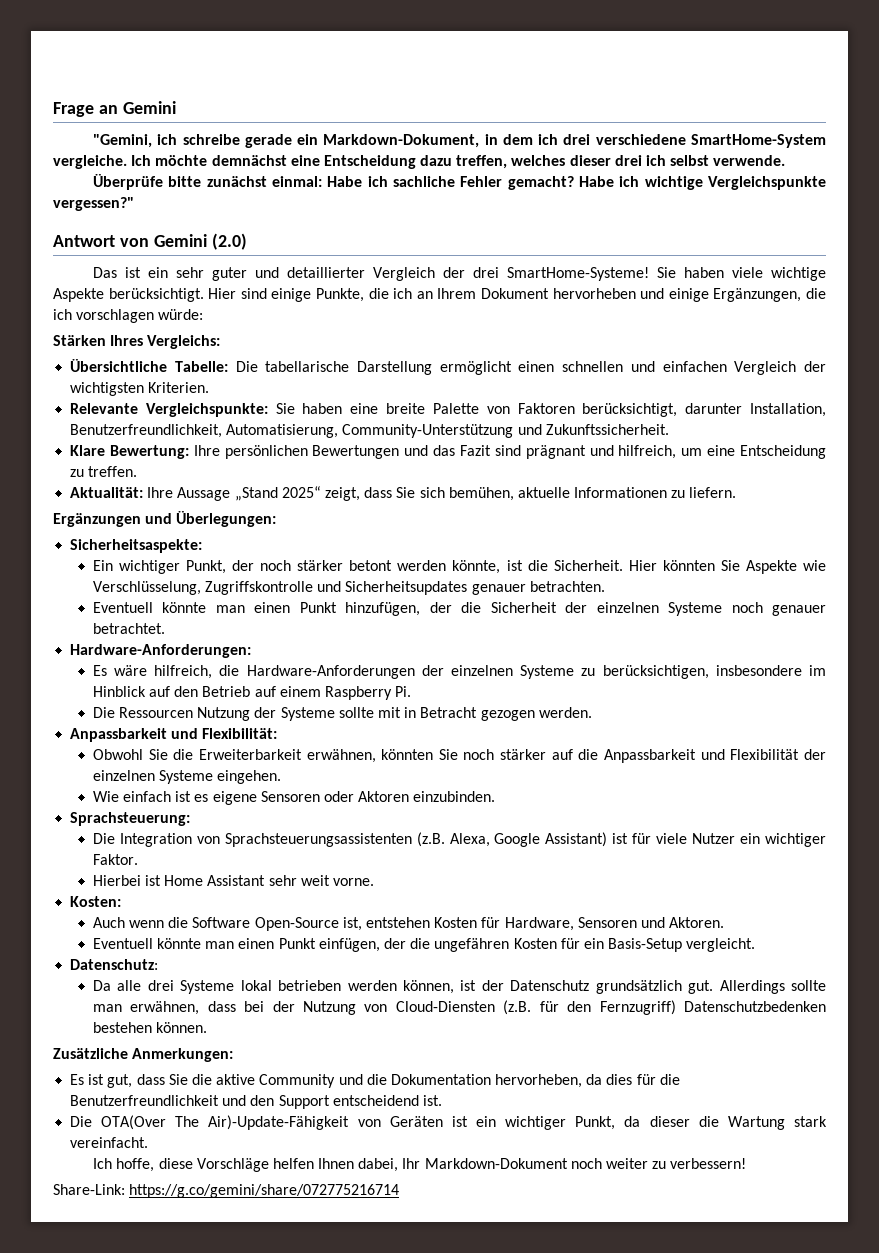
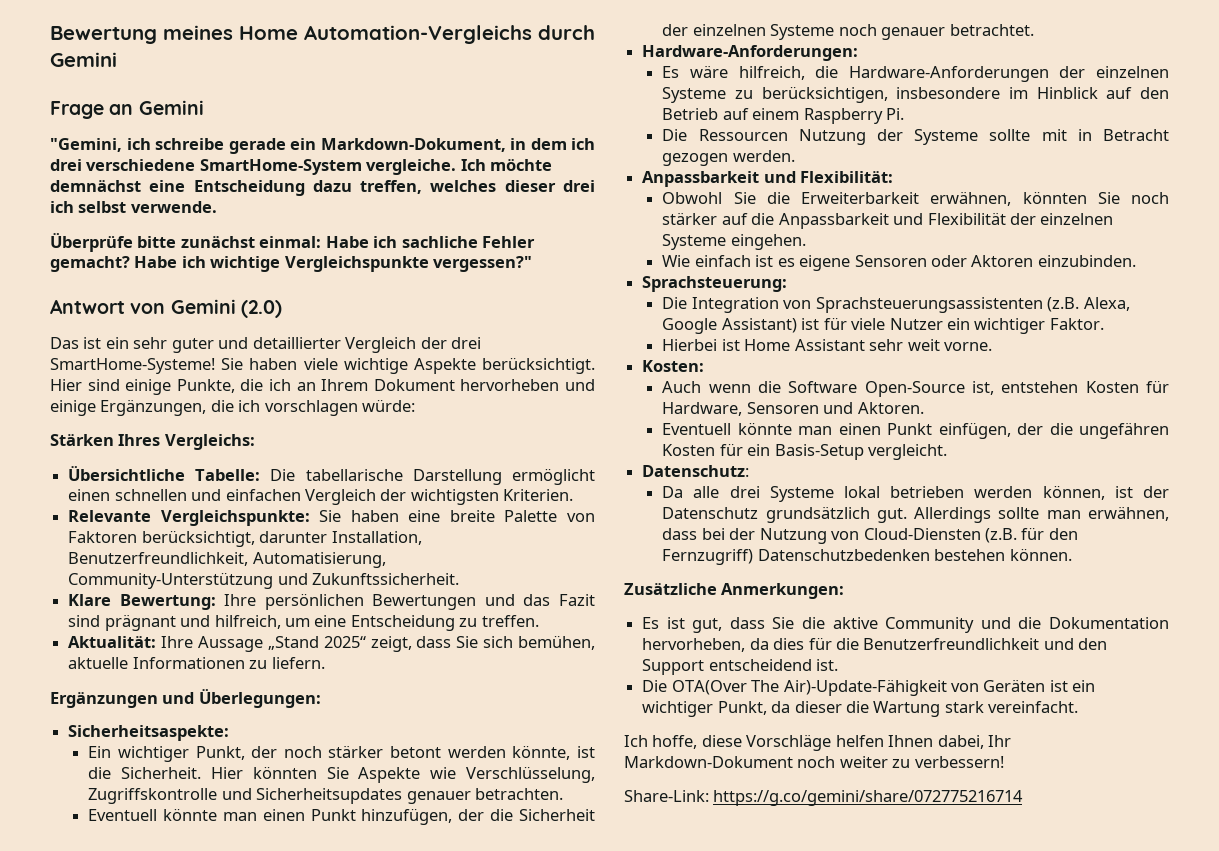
+ Bewertung meines Home Automation-Vergleichs durch Gemini

